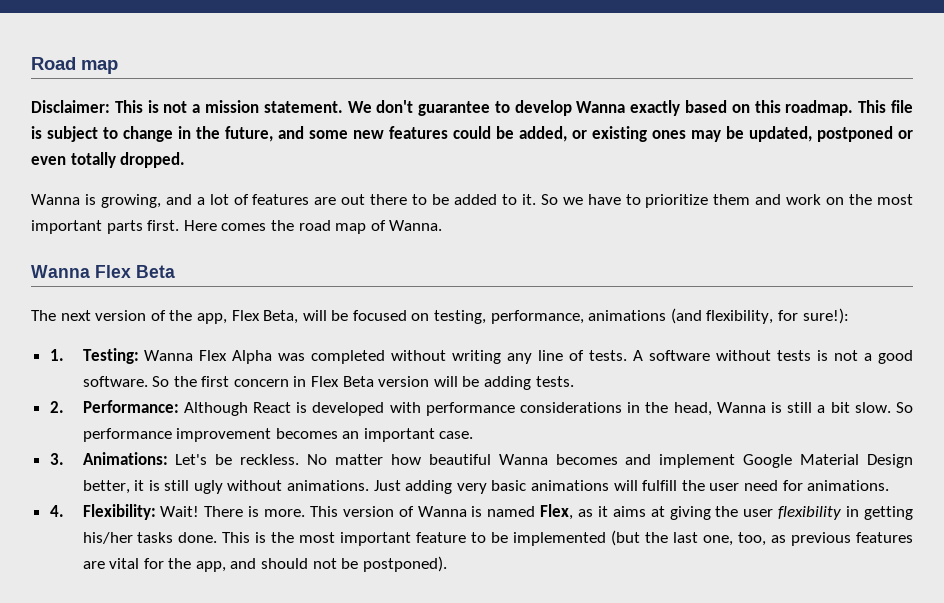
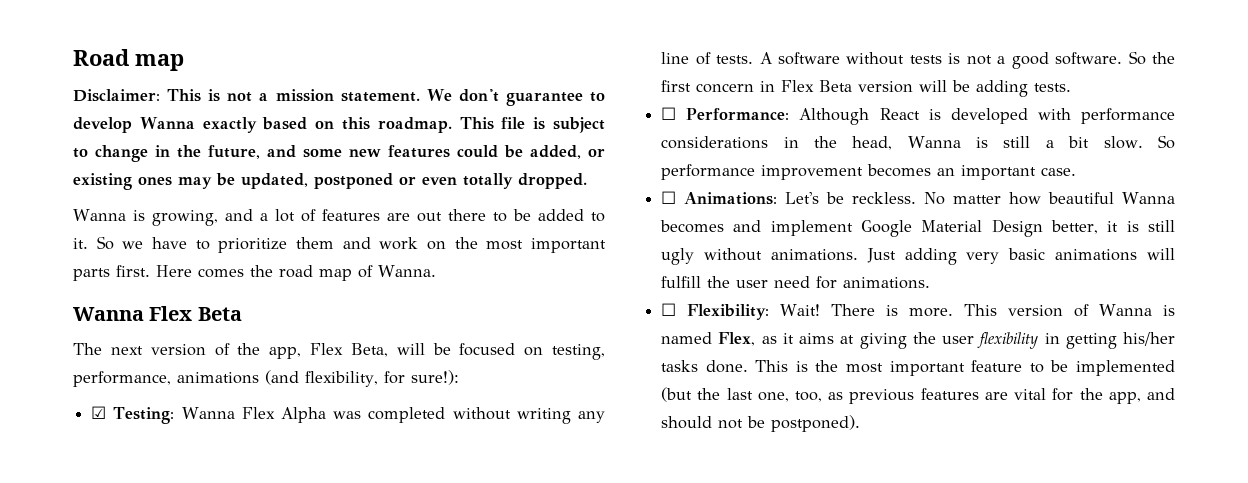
- 1. Testing: Wanna Flex Alpha was completed without writing any line of tests.
+ ☑ Testing: Wanna Flex Alpha was completed without writing any line of tests.
- 2. Performance: Although React is developed with performance considerations in the head, Wanna is still a bit slow.
+ ☐ Performance: Although React is developed with performance considerations in the head, Wanna is still a bit slow.
- 3. Animations: Let's be reckless.
+ ☐ Animations: Let's be reckless.
- 4. Flexibility: Wait!
+ ☐ Flexibility: Wait!

